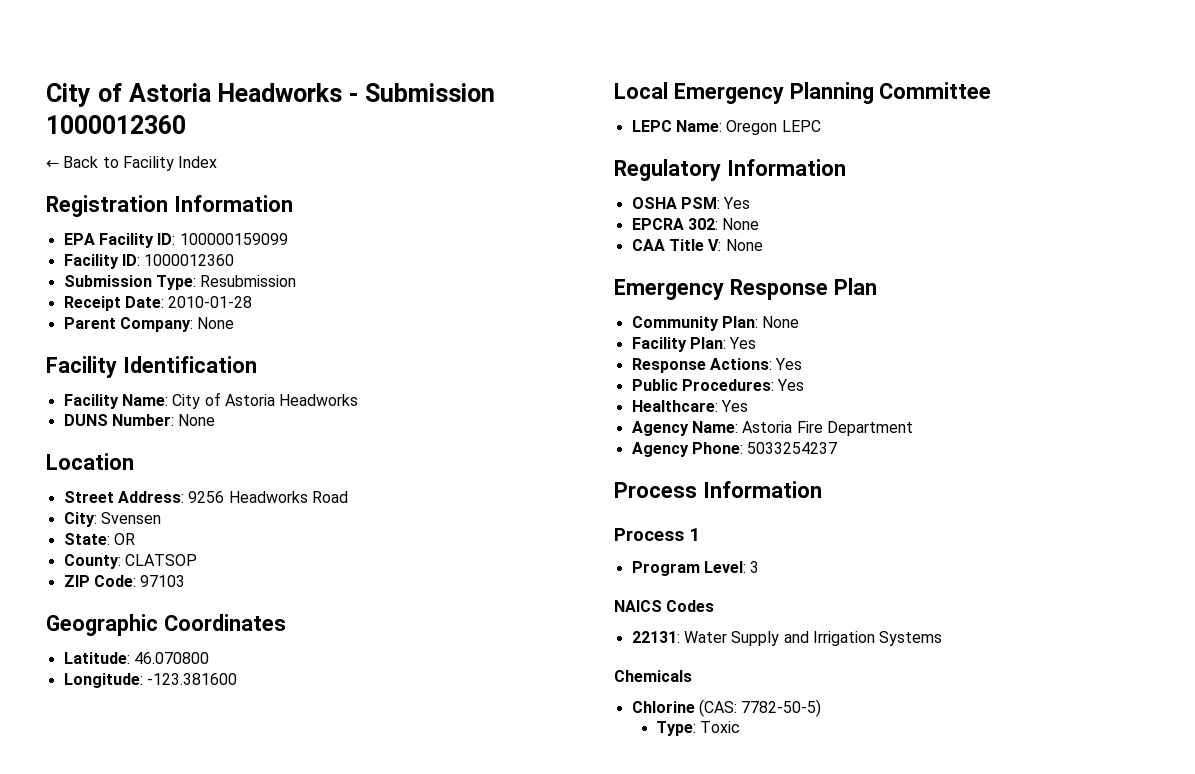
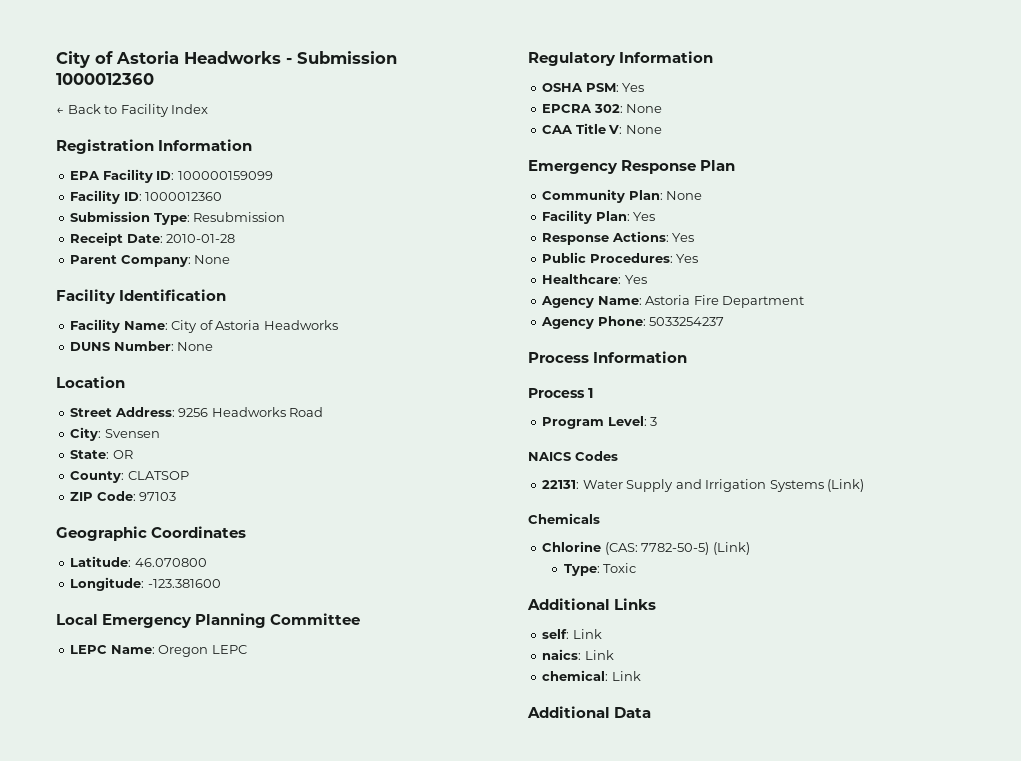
- 22131: Water Supply and Irrigation Systems
+ 22131: Water Supply and Irrigation Systems (Link)
- Chlorine (CAS: 7782-50-5)
+ Chlorine (CAS: 7782-50-5) (Link)
+ Additional Links
+ self: Link
+ naics: Link
+ chemical: Link
+ Additional Data

